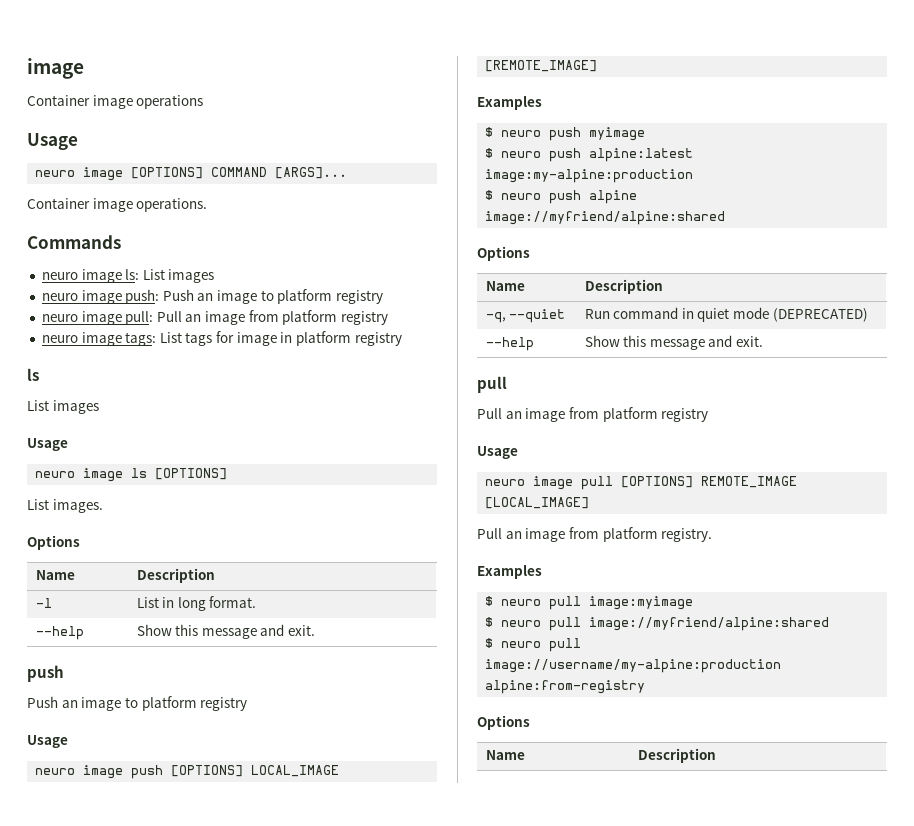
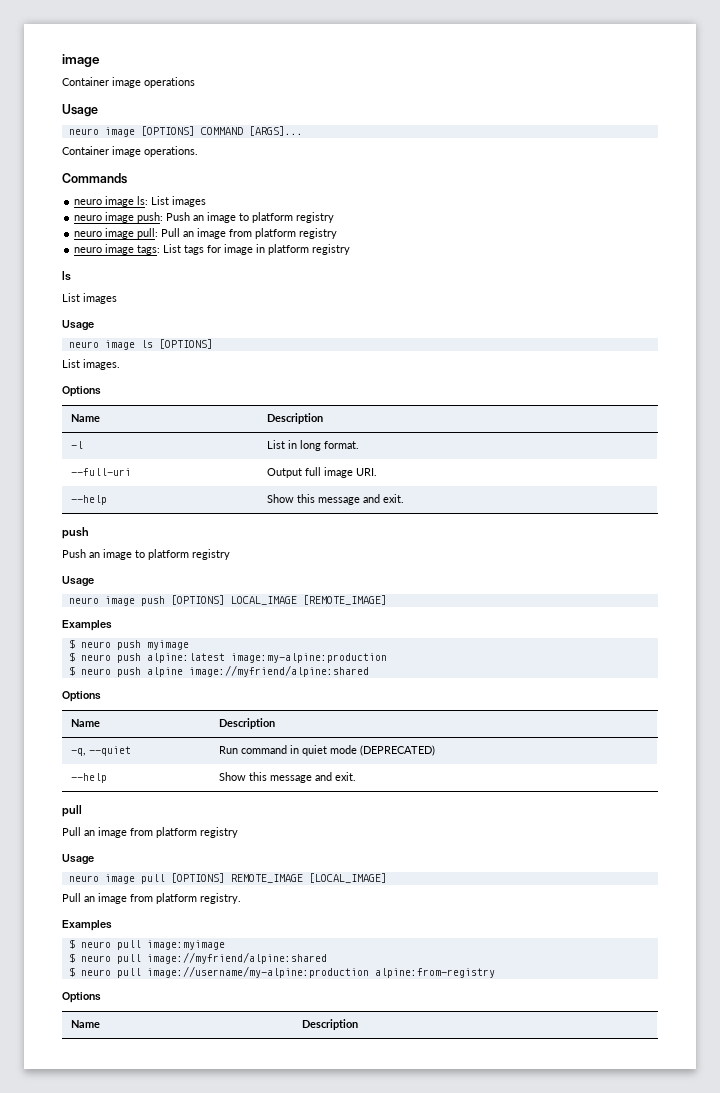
+ --full-uri | Output full image URI.

